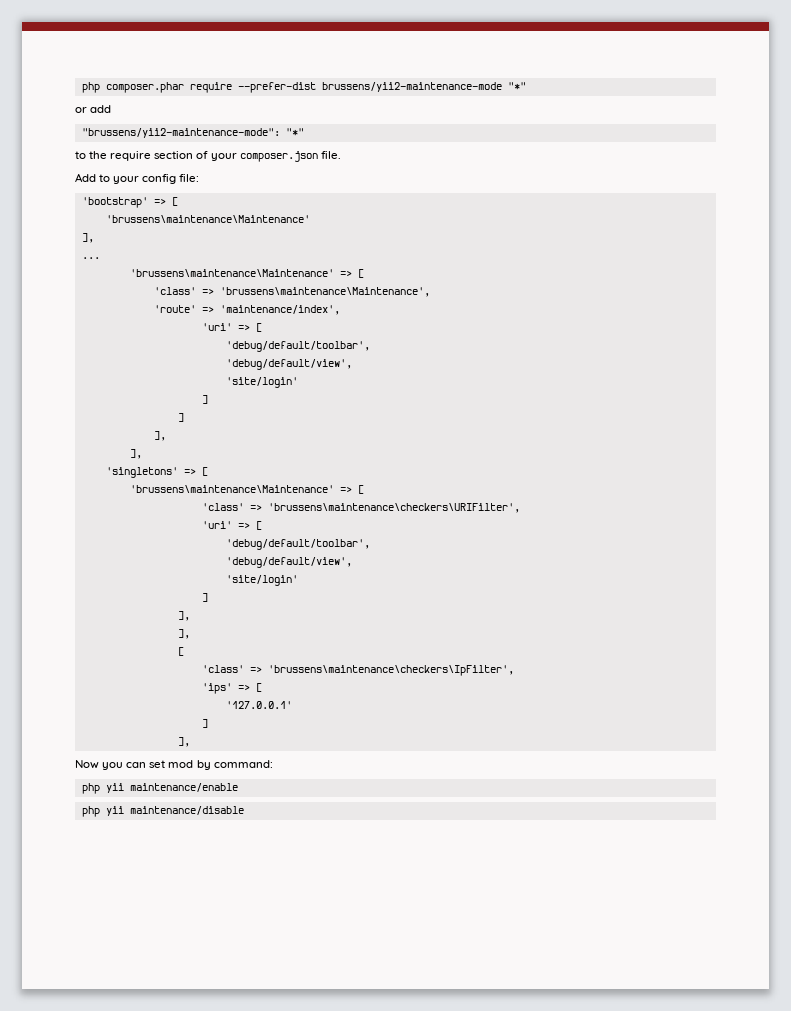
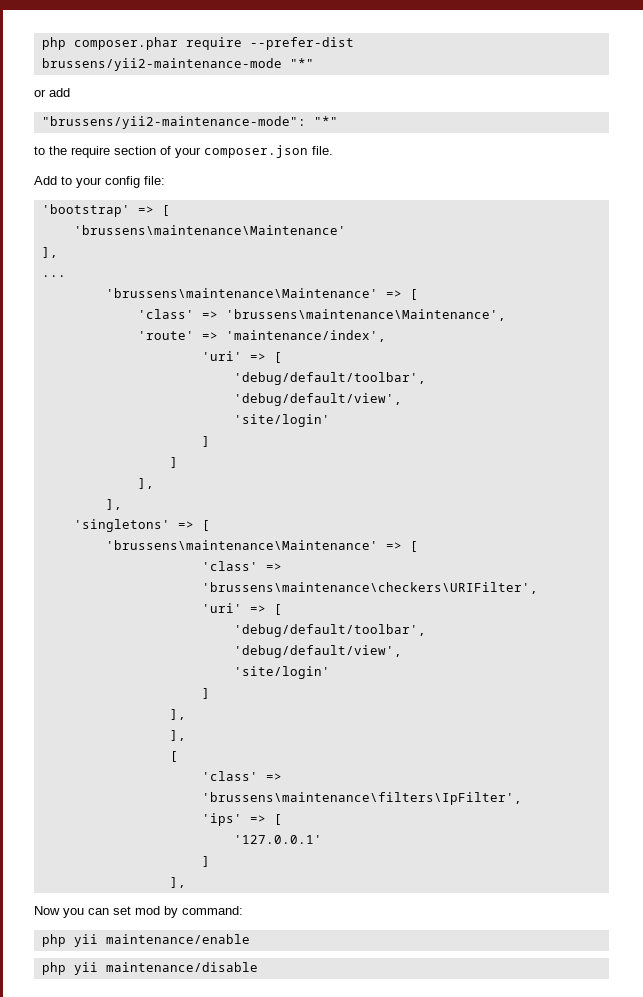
- 'class' => 'brussens\maintenance\checkers\IpFilter',
+ 'class' => 'brussens\maintenance\filters\IpFilter',

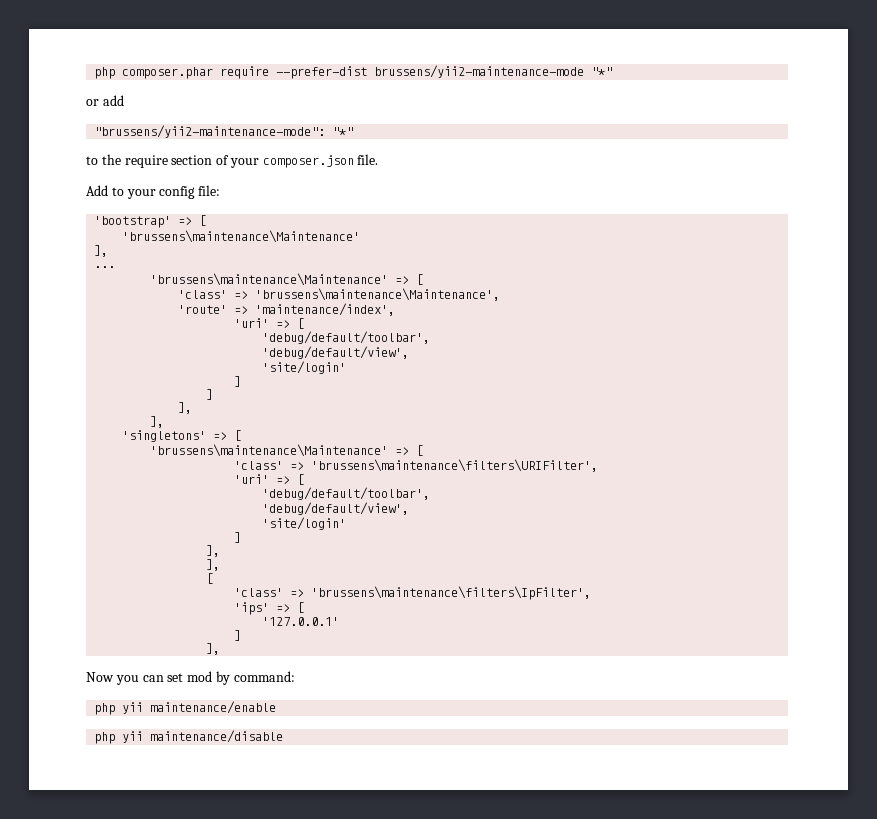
- 'class' => 'brussens\maintenance\checkers\URIFilter',
+ 'class' => 'brussens\maintenance\filters\URIFilter',

